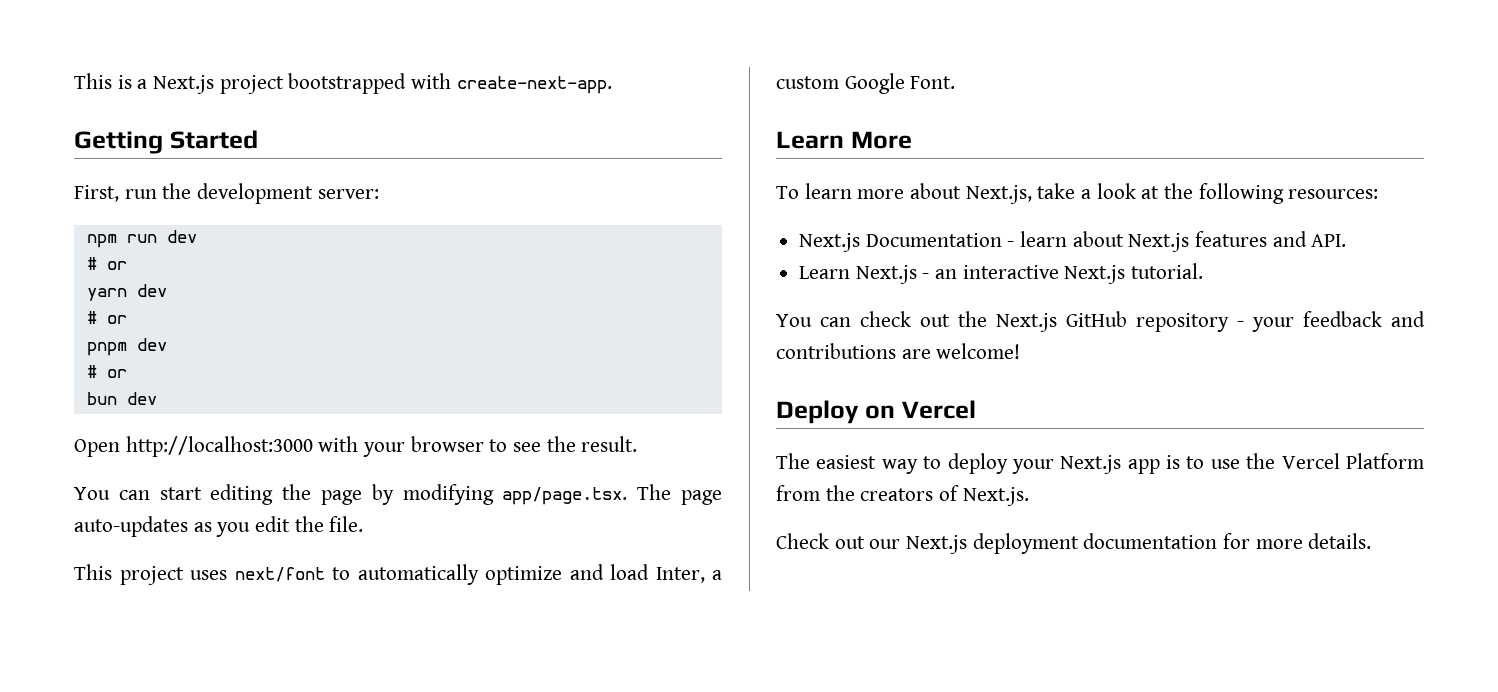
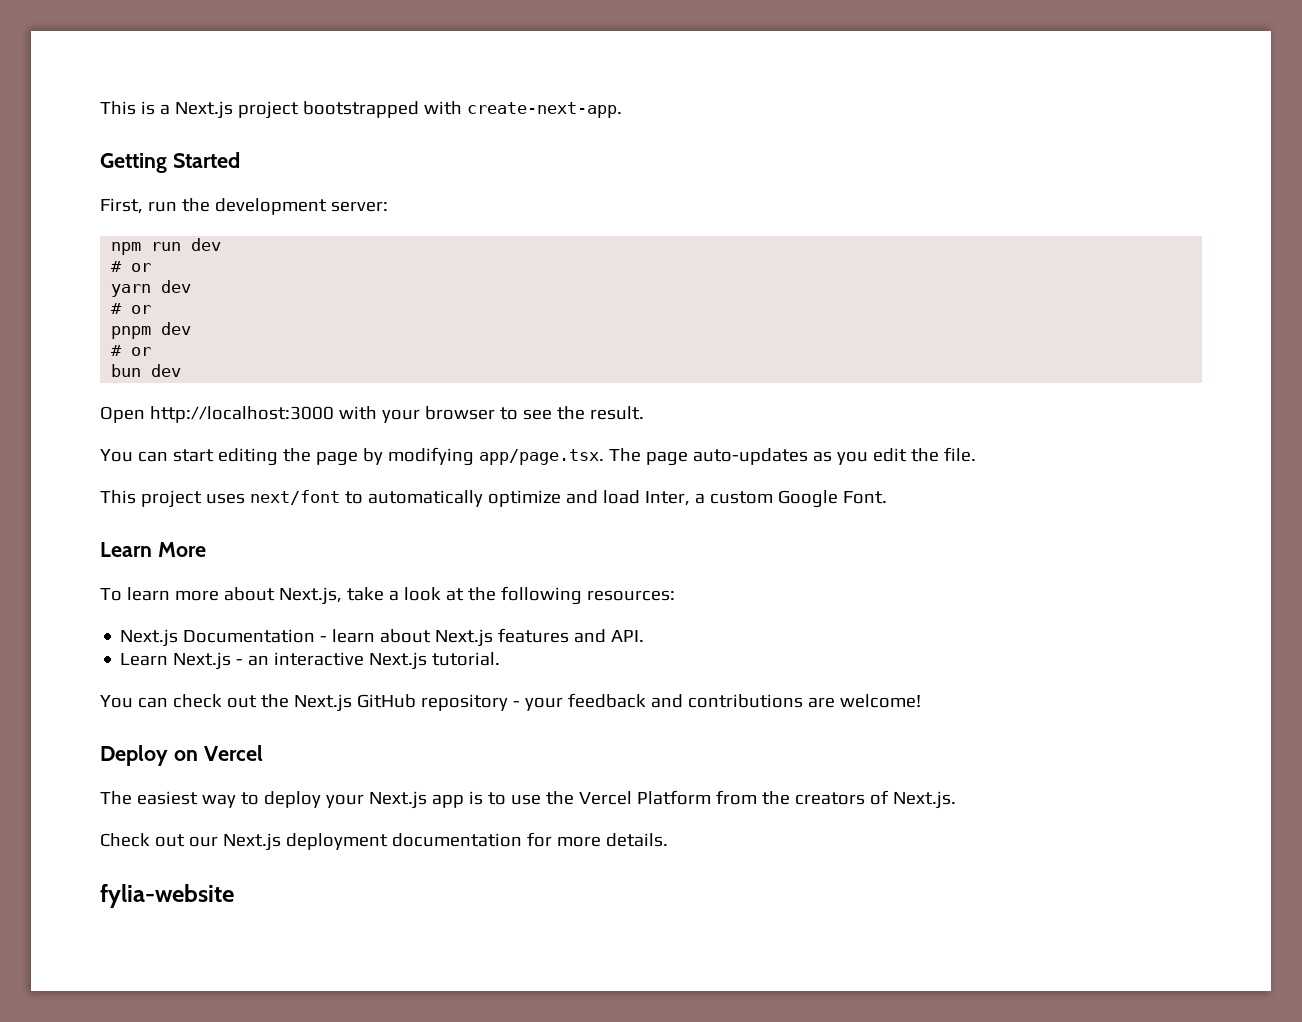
+ fylia-website

